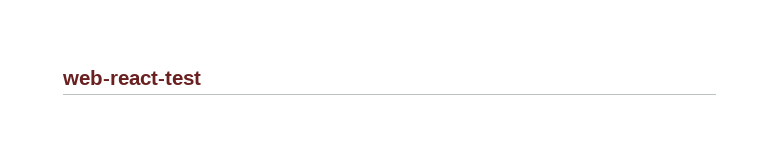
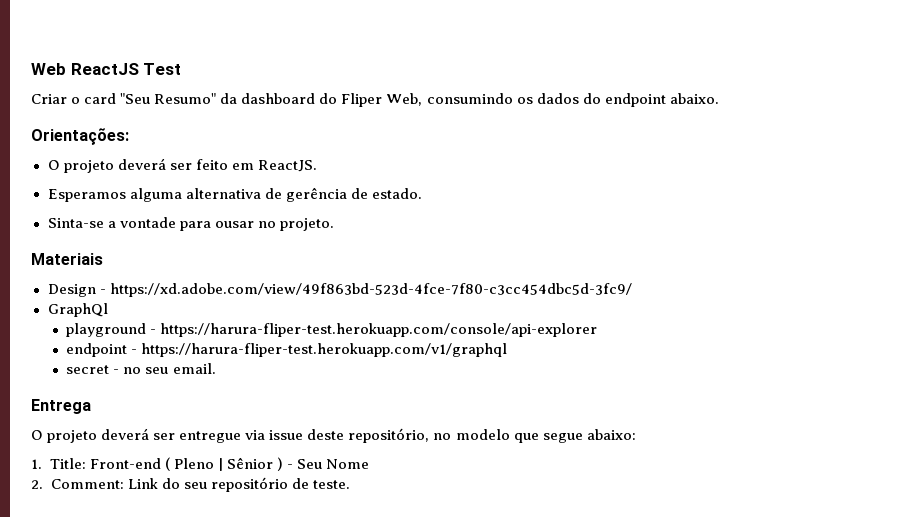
- web-react-test
+ Web ReactJS Test
+ Criar o card "Seu Resumo" da dashboard do Fliper Web, consumindo os dados do endpoint abaixo.
+ Orientações:
+ O projeto deverá ser feito em ReactJS.
+ Esperamos alguma alternativa de gerência de estado.
+ Sinta-se a vontade para ousar no projeto.
+ Materiais
+ Design - https://xd.adobe.com/view/49f863bd-523d-4fce-7f80-c3cc454dbc5d-3fc9/
+ GraphQl
+ playground - https://harura-fliper-test.herokuapp.com/console/api-explorer
+ endpoint - https://harura-fliper-test.herokuapp.com/v1/graphql
+ secret - no seu email.
+ Entrega
+ O projeto deverá ser entregue via issue deste repositório, no modelo que segue abaixo:
+ 1. Title: Front-end ( Pleno | Sênior ) - Seu Nome
+ 2. Comment: Link do seu repositório de teste.

